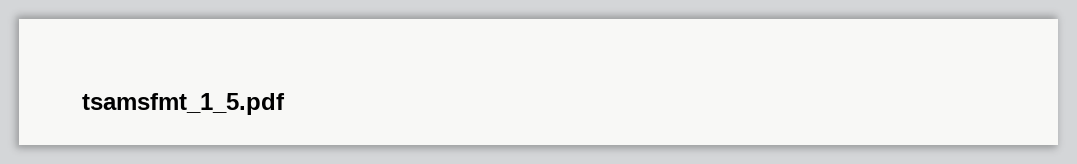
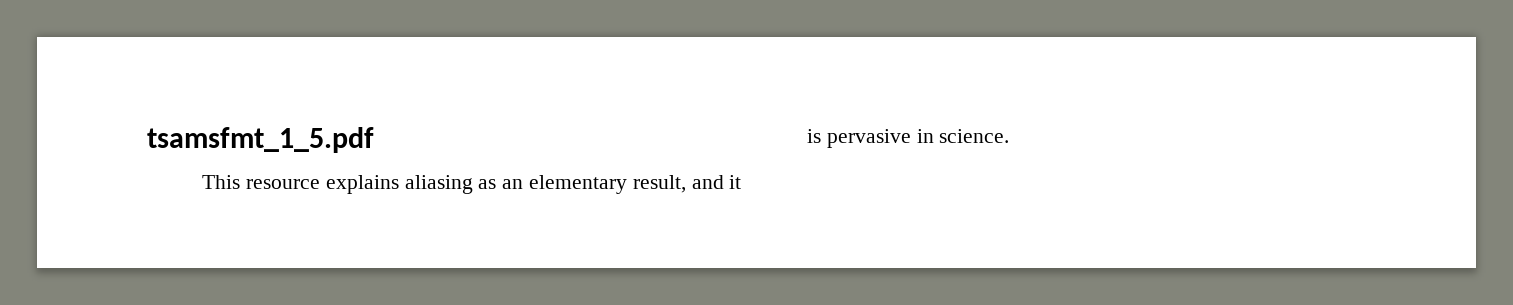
+ This resource explains aliasing as an elementary result, and it is pervasive in science.

